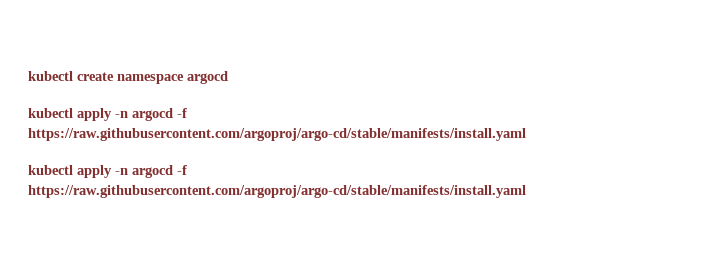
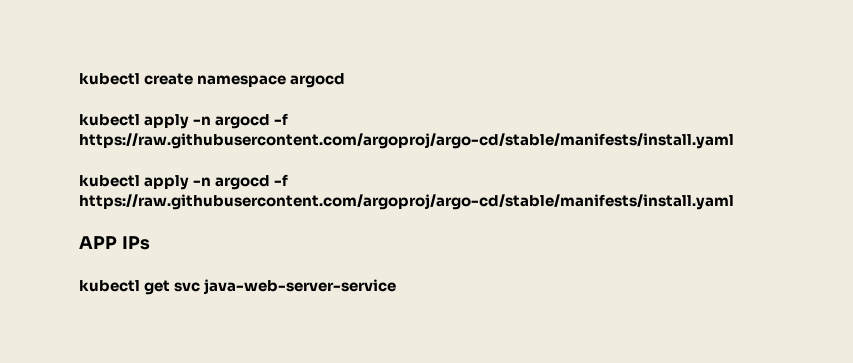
+ APP IPs
+ kubectl get svc java-web-server-service

